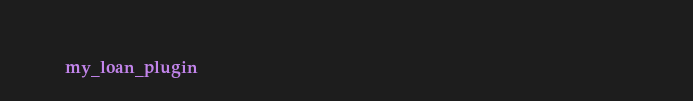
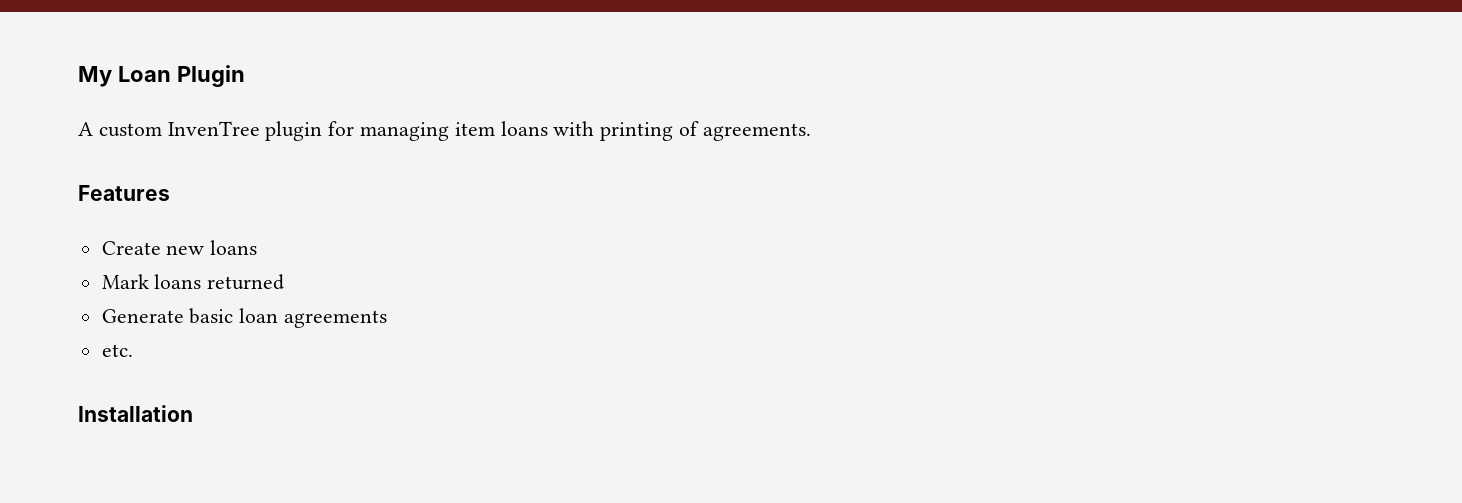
- my_loan_plugin
+ My Loan Plugin
+ A custom InvenTree plugin for managing item loans with printing of agreements.
+ Features
+ Create new loans
+ Mark loans returned
+ Generate basic loan agreements
+ etc.
+ Installation

